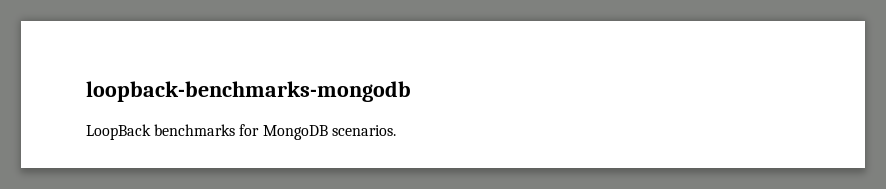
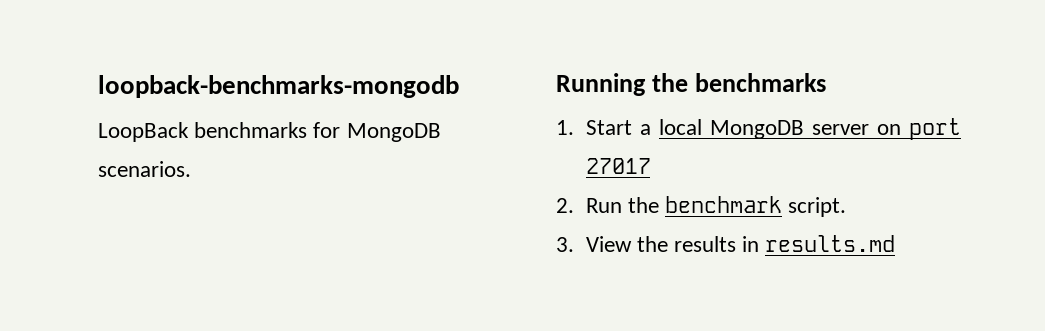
+ Running the benchmarks
+ 1. Start a local MongoDB server on port 27017
+ 2. Run the benchmark script.
+ 3. View the results in results.md

